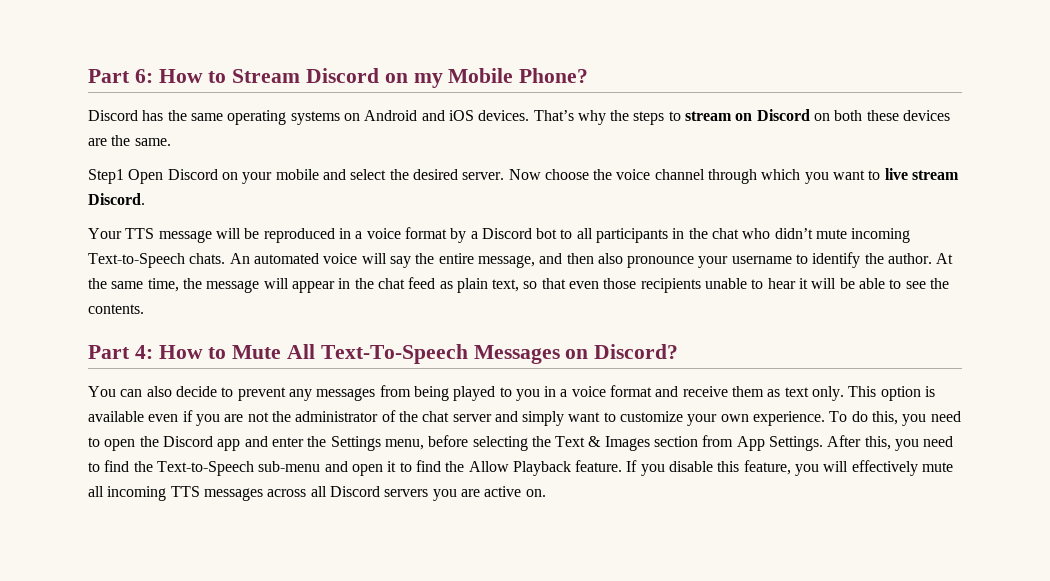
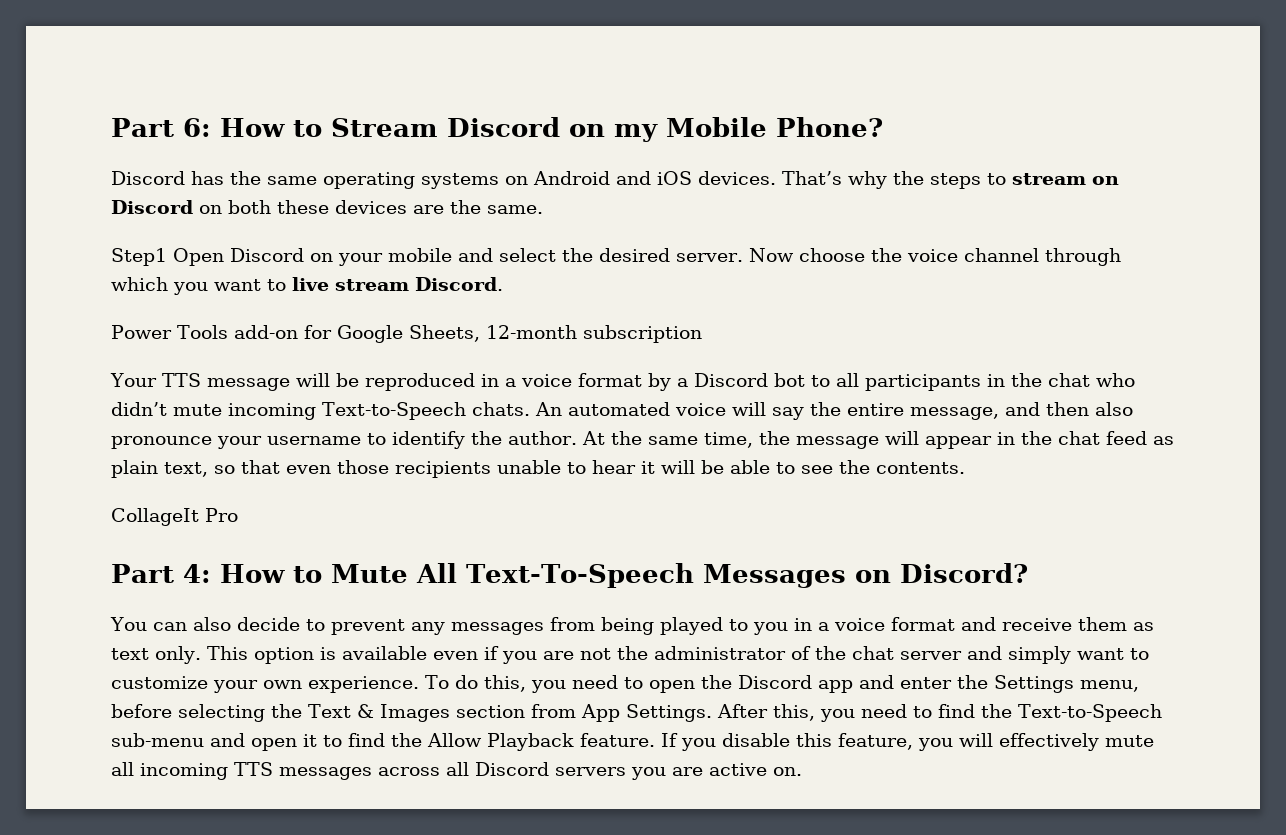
+ Power Tools add-on for Google Sheets, 12-month subscription
+ CollageIt Pro

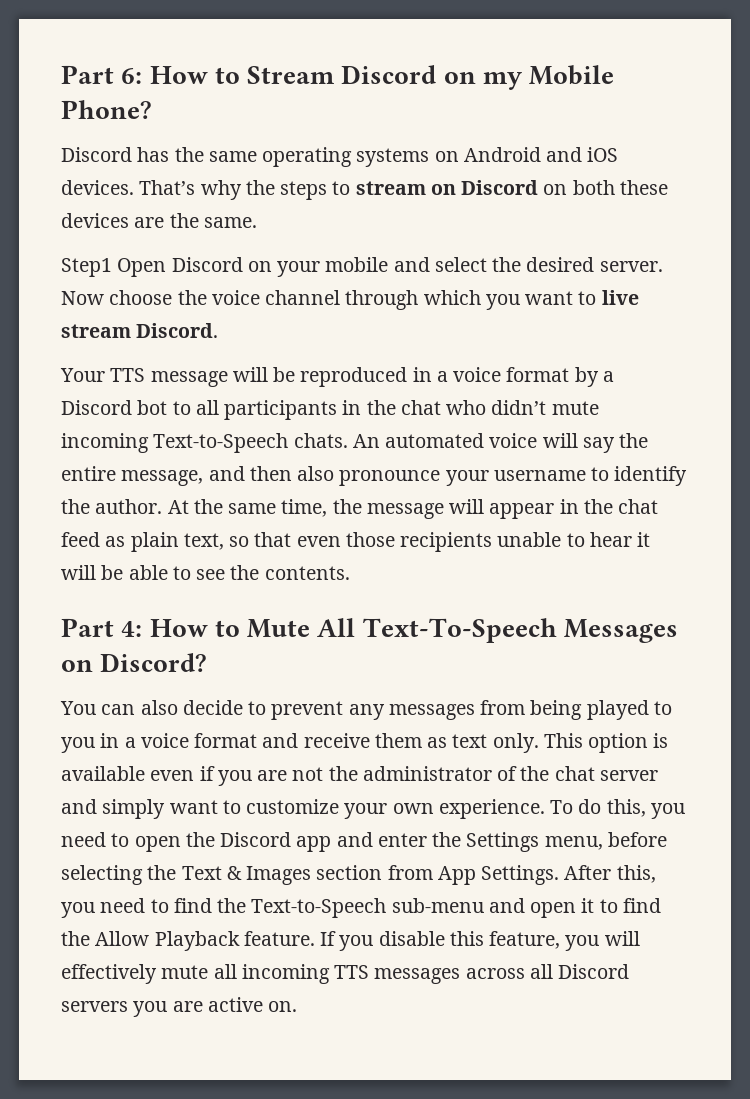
- Power Tools add-on for Google Sheets, 12-month subscription
- CollageIt Pro

